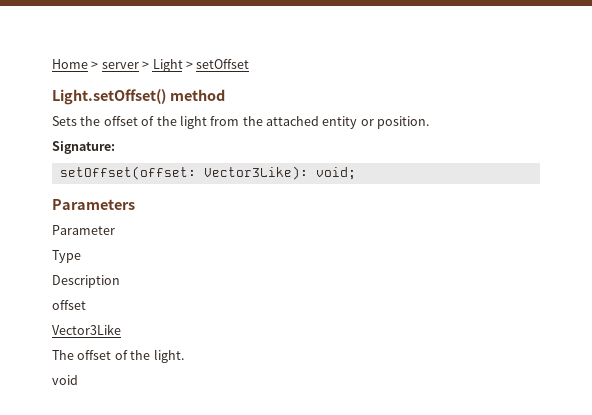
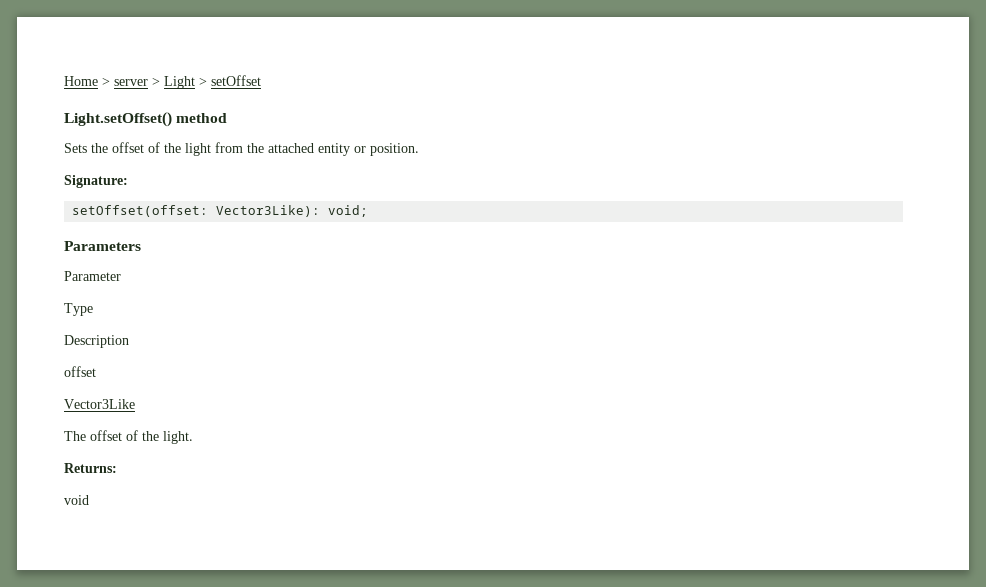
+ Returns:

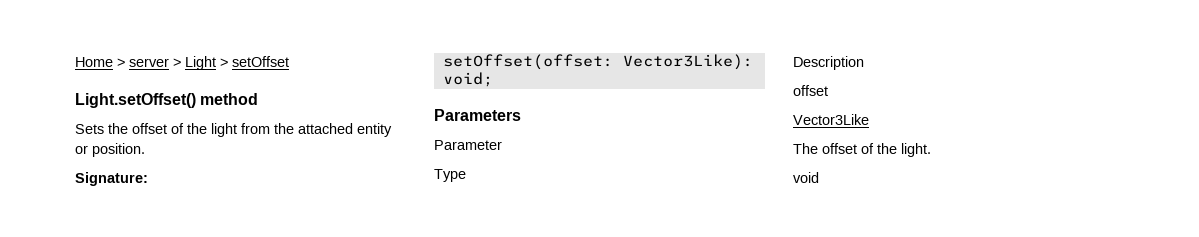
- Returns:

